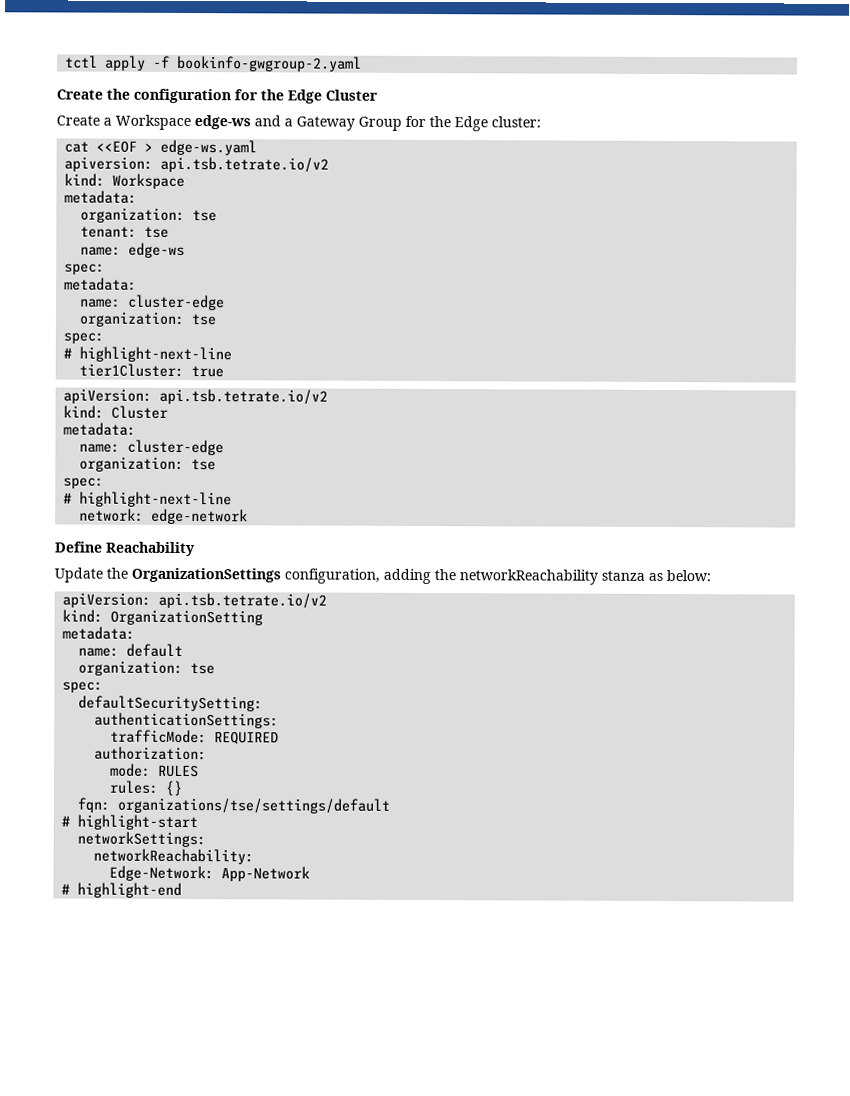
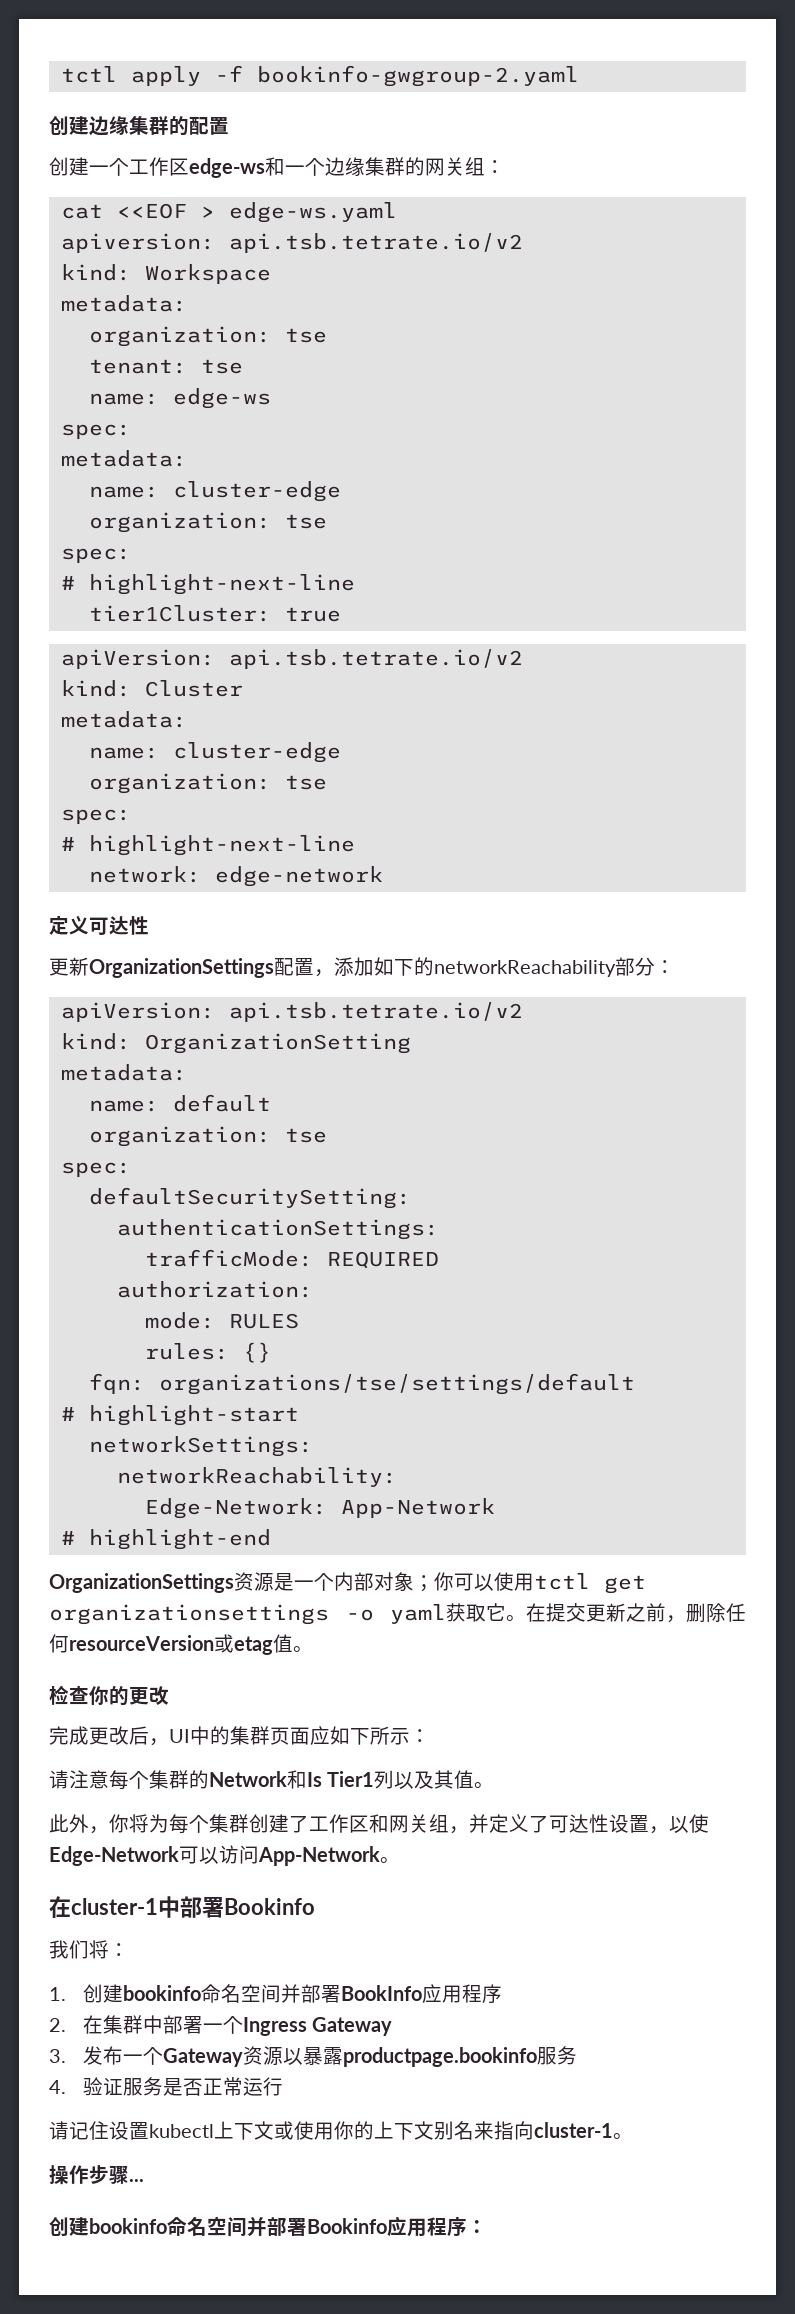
- Create the configuration for the Edge Cluster
- Create a Workspace edge-ws and a Gateway Group for the Edge cluster:
+ 创建边缘集群的配置
+ 创建一个工作区edge-ws和一个边缘集群的网关组：
- Define Reachability
- Update the OrganizationSettings configuration, adding the networkReachability stanza as below:
+ 定义可达性
+ 更新OrganizationSettings配置，添加如下的networkReachability部分：
+ OrganizationSettings资源是一个内部对象；你可以使用tctl get organizationsettings -o yaml获取它。在提交更新之前，删除任何resourceVersion或etag值。
+ 检查你的更改
+ 完成更改后，UI中的集群页面应如下所示：
+ 请注意每个集群的Network和Is Tier1列以及其值。
+ 此外，你将为每个集群创建了工作区和网关组，并定义了可达性设置，以使Edge-Network可以访问App-Network。
+ 在cluster-1中部署Bookinfo
+ 我们将：
+ 1.创建bookinfo命名空间并部署BookInfo应用程序
+ 2.在集群中部署一个Ingress Gateway
+ 3.发布一个Gateway资源以暴露productpage.bookinfo服务
+ 4.验证服务是否正常运行
+ 请记住设置kubectl上下文或使用你的上下文别名来指向cluster-1。
+ 操作步骤...
+ 创建bookinfo命名空间并部署Bookinfo应用程序：

